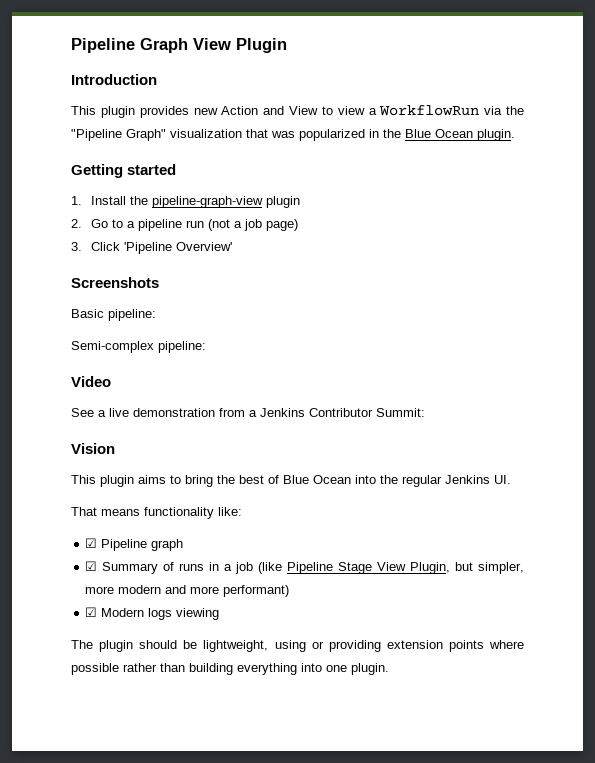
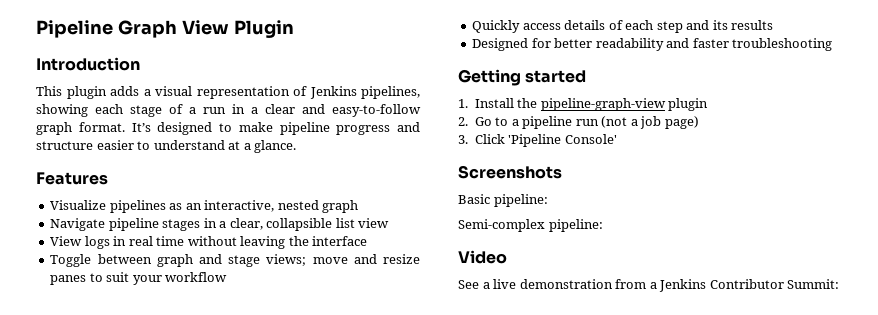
- This plugin provides new Action and View to view a WorkflowRun via the "Pipeline Graph" visualization that was popularized in the Blue Ocean plugin.
+ This plugin adds a visual representation of Jenkins pipelines, showing each stage of a run in a clear and easy-to-follow graph format. It’s designed to make pipeline progress and structure easier to understand at a glance.
+ Features
+ Visualize pipelines as an interactive, nested graph
+ Navigate pipeline stages in a clear, collapsible list view
+ View logs in real time without leaving the interface
+ Toggle between graph and stage views; move and resize panes to suit your workflow
+ Quickly access details of each step and its results
+ Designed for better readability and faster troubleshooting
- 3. Click 'Pipeline Overview'
+ 3. Click 'Pipeline Console'
- Vision
- This plugin aims to bring the best of Blue Ocean into the regular Jenkins UI.
- That means functionality like:
- ☑ Pipeline graph
- ☑ Summary of runs in a job (like Pipeline Stage View Plugin, but simpler, more modern and more performant)
- ☑ Modern logs viewing
- The plugin should be lightweight, using or providing extension points where possible rather than building everything into one plugin.

